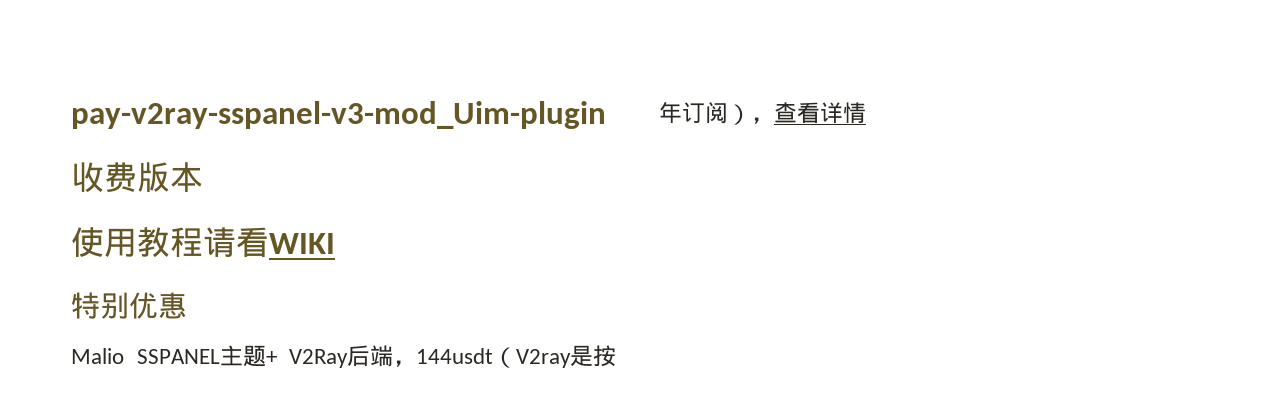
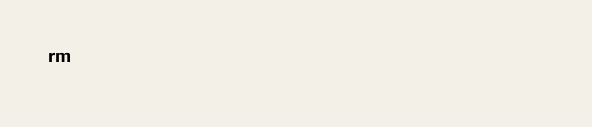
- pay-v2ray-sspanel-v3-mod_Uim-plugin
- 收费版本
- 使用教程请看WIKI
- 特别优惠
- Malio SSPANEL主题+ V2Ray后端，144usdt（V2ray是按年订阅），查看详情
+ rm

